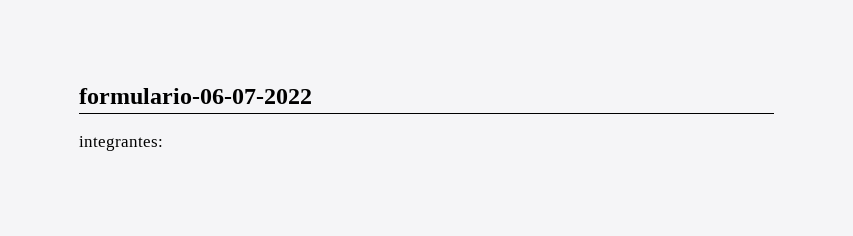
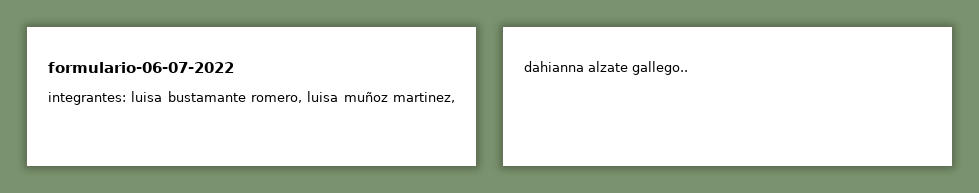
- integrantes:
+ integrantes: luisa bustamante romero, luisa muñoz martinez, dahianna alzate gallego..

